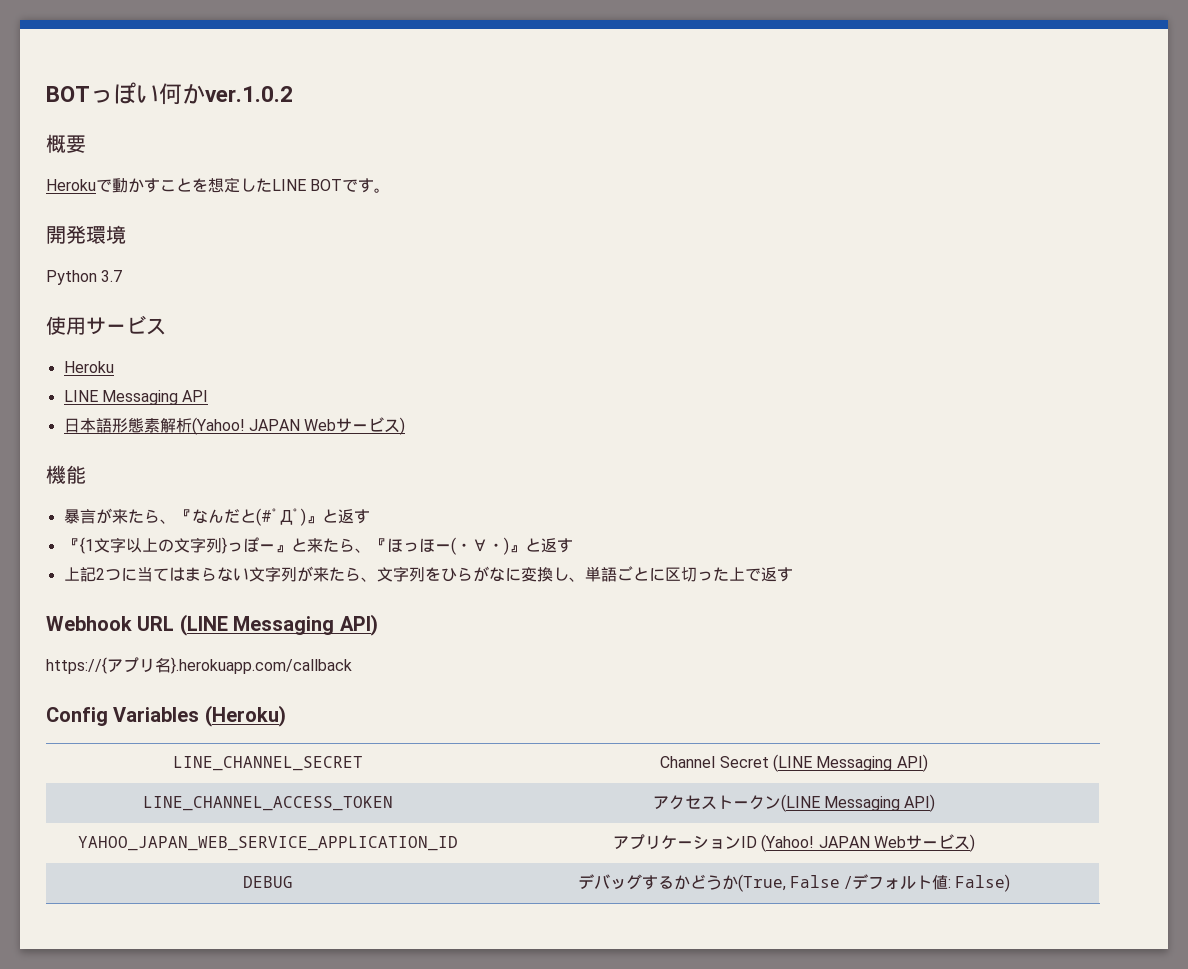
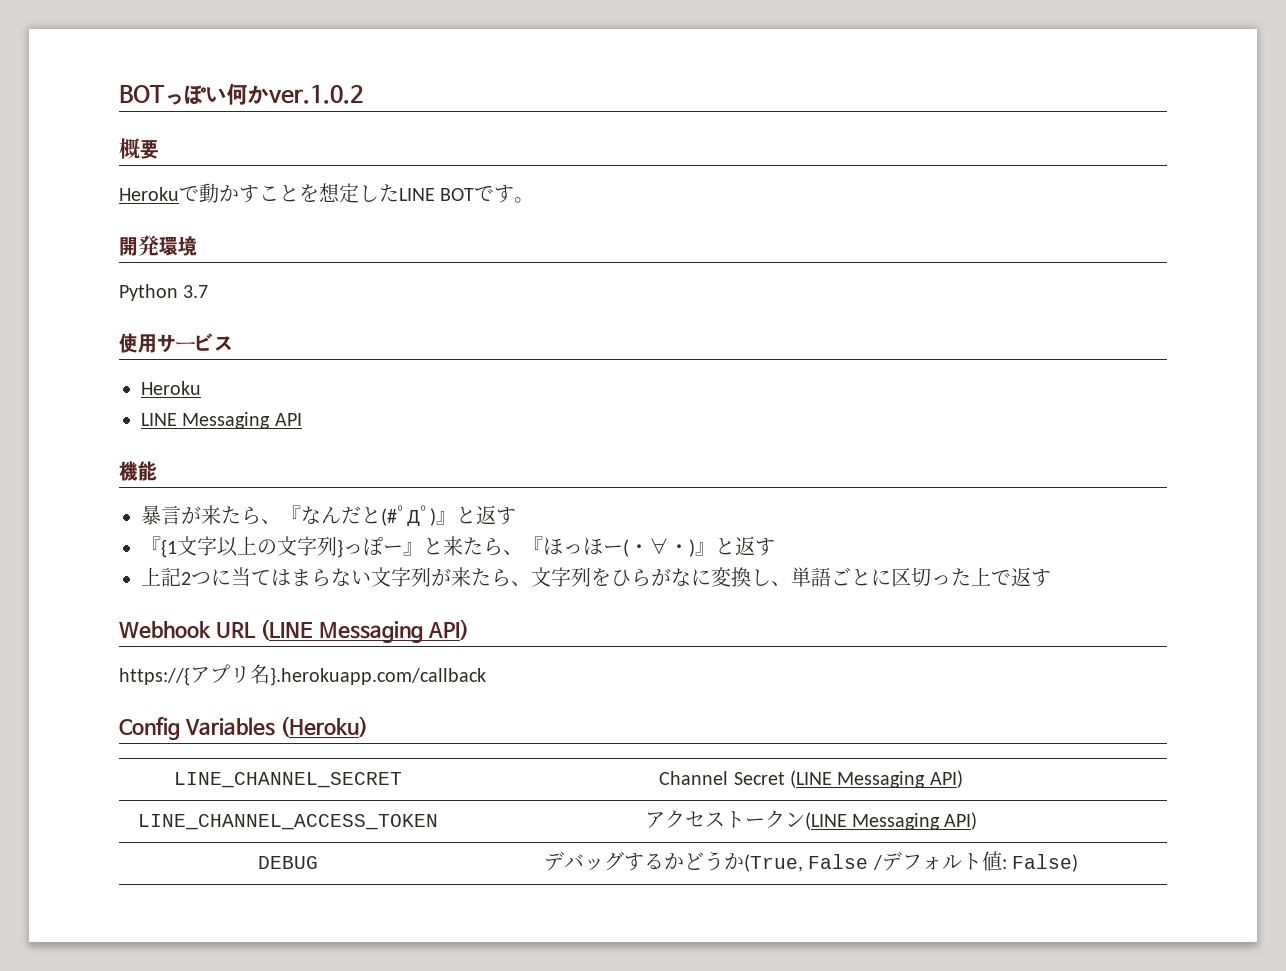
- 日本語形態素解析(Yahoo! JAPAN Webサービス)
- YAHOO_JAPAN_WEB_SERVICE_APPLICATION_ID | アプリケーションID (Yahoo! JAPAN Webサービス)

